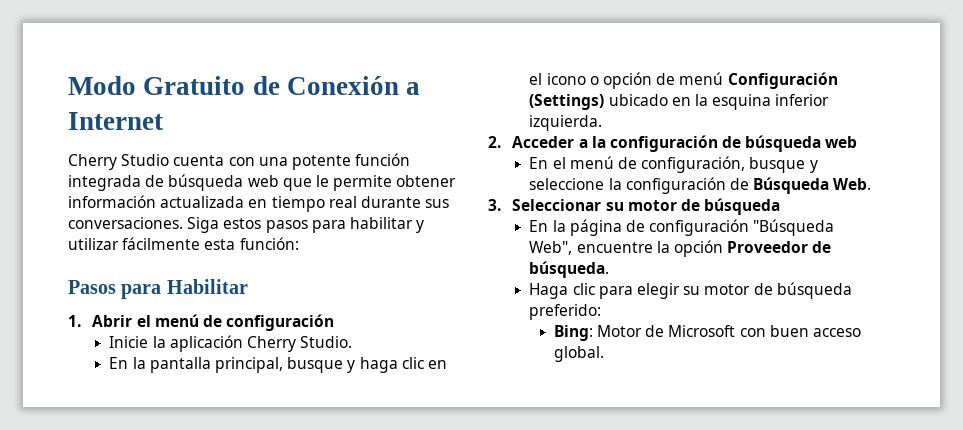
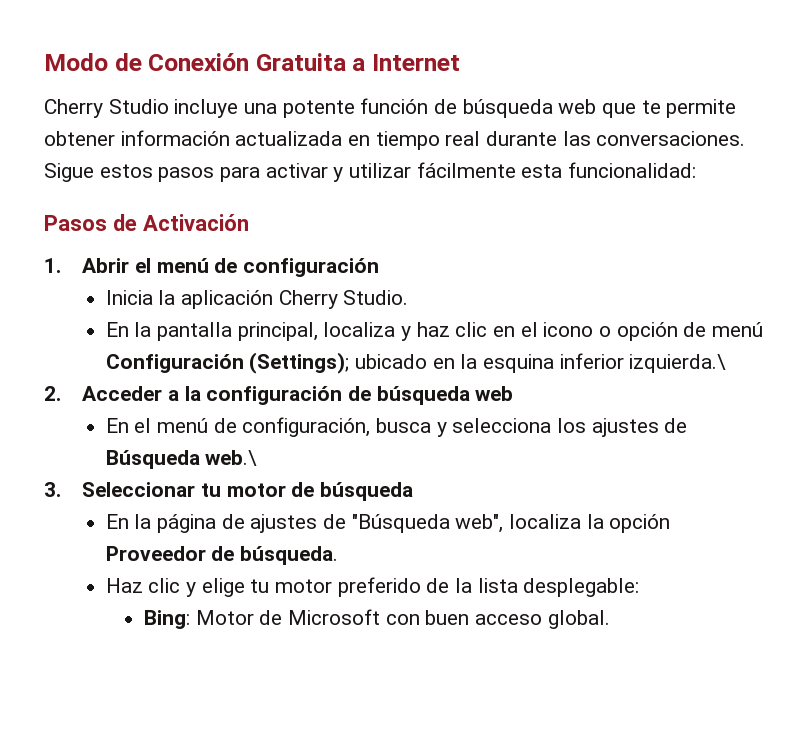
- Modo Gratuito de Conexión a Internet
+ Modo de Conexión Gratuita a Internet
- Cherry Studio cuenta con una potente función integrada de búsqueda web que le permite obtener información actualizada en tiempo real durante sus conversaciones. Siga estos pasos para habilitar y utilizar fácilmente esta función:
+ Cherry Studio incluye una potente función de búsqueda web que te permite obtener información actualizada en tiempo real durante las conversaciones. Sigue estos pasos para activar y utilizar fácilmente esta funcionalidad:
- Pasos para Habilitar
+ Pasos de Activación
- Inicie la aplicación Cherry Studio.
+ Inicia la aplicación Cherry Studio.
- En la pantalla principal, busque y haga clic en el icono o opción de menú Configuración (Settings) ubicado en la esquina inferior izquierda.
+ En la pantalla principal, localiza y haz clic en el icono o opción de menú Configuración (Settings); ubicado en la esquina inferior izquierda.\
- En el menú de configuración, busque y seleccione la configuración de Búsqueda Web.
+ En el menú de configuración, busca y selecciona los ajustes de Búsqueda web.\
- 3. Seleccionar su motor de búsqueda
+ 3. Seleccionar tu motor de búsqueda
- En la página de configuración "Búsqueda Web", encuentre la opción Proveedor de búsqueda.
+ En la página de ajustes de "Búsqueda web", localiza la opción Proveedor de búsqueda.
- Haga clic para elegir su motor de búsqueda preferido:
+ Haz clic y elige tu motor preferido de la lista desplegable:

